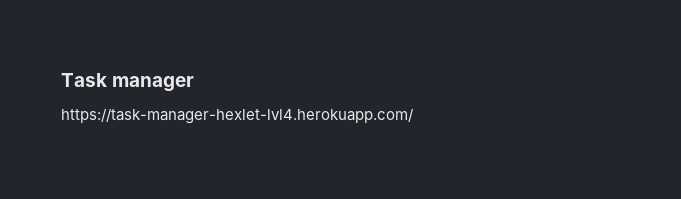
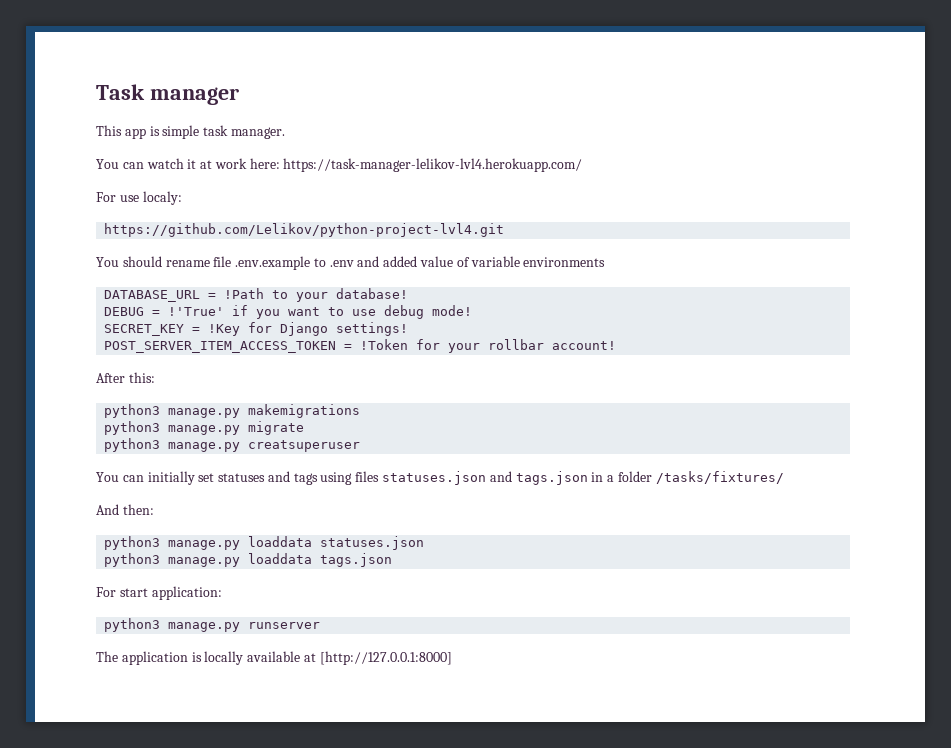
- https://task-manager-hexlet-lvl4.herokuapp.com/
+ This app is simple task manager.
+ You can watch it at work here: https://task-manager-lelikov-lvl4.herokuapp.com/
+ For use localy:
+ https://github.com/Lelikov/python-project-lvl4.git
+ You should rename file .env.example to .env and added value of variable environments
+ DATABASE_URL = !Path to your database!
+ DEBUG = !'True' if you want to use debug mode!
+ SECRET_KEY = !Key for Django settings!
+ POST_SERVER_ITEM_ACCESS_TOKEN = !Token for your rollbar account!
+ After this:
+ python3 manage.py makemigrations
+ python3 manage.py migrate
+ python3 manage.py creatsuperuser
+ You can initially set statuses and tags using files statuses.json and tags.json in a folder /tasks/fixtures/
+ And then:
+ python3 manage.py loaddata statuses.json
+ python3 manage.py loaddata tags.json
+ For start application:
+ python3 manage.py runserver
+ The application is locally available at [http://127.0.0.1:8000]

